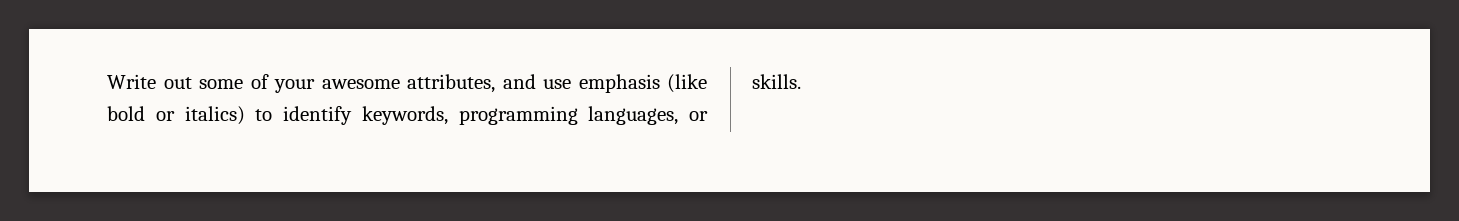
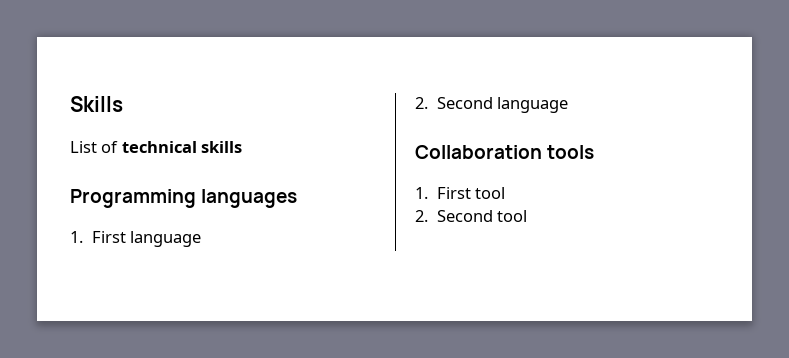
- Write out some of your awesome attributes, and use emphasis (like bold or italics) to identify keywords, programming languages, or skills.
+ Skills
+ List of technical skills
+ Programming languages
+ 1. First language
+ 2. Second language
+ Collaboration tools
+ 1. First tool
+ 2. Second tool

